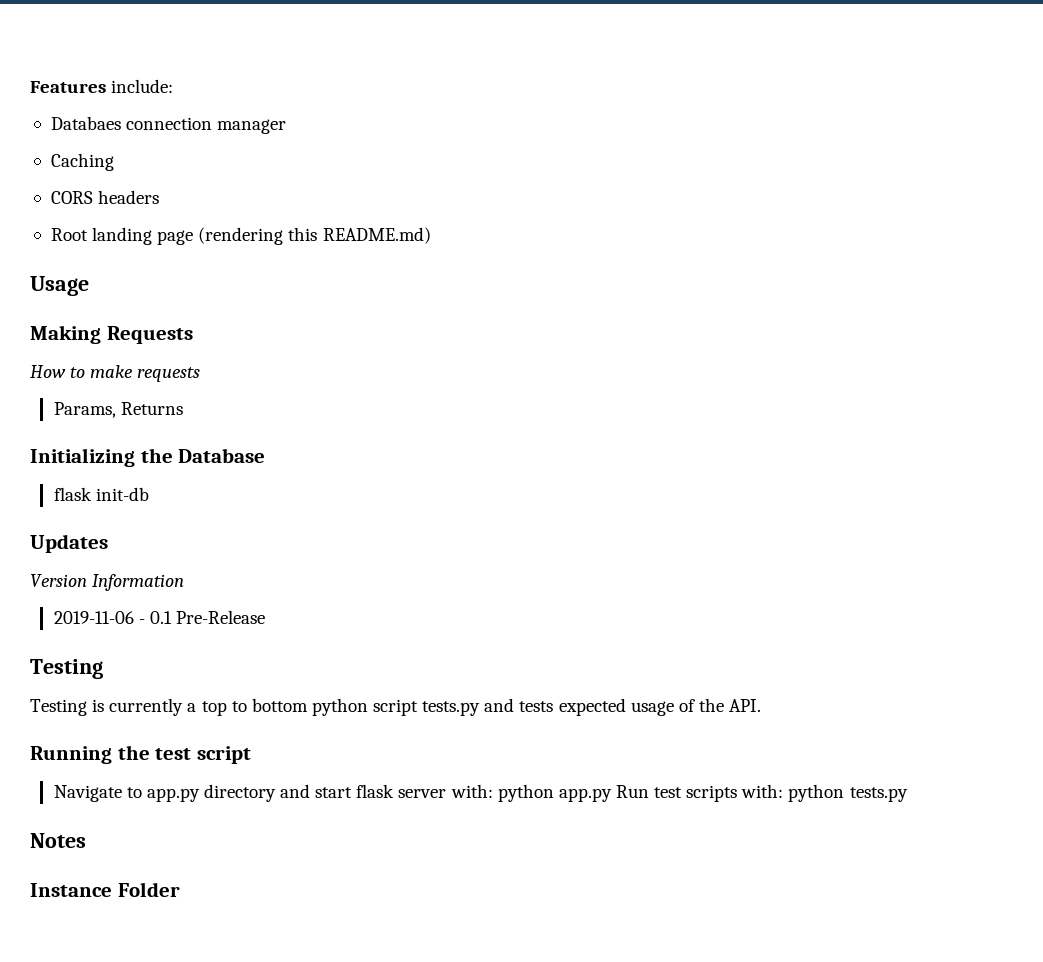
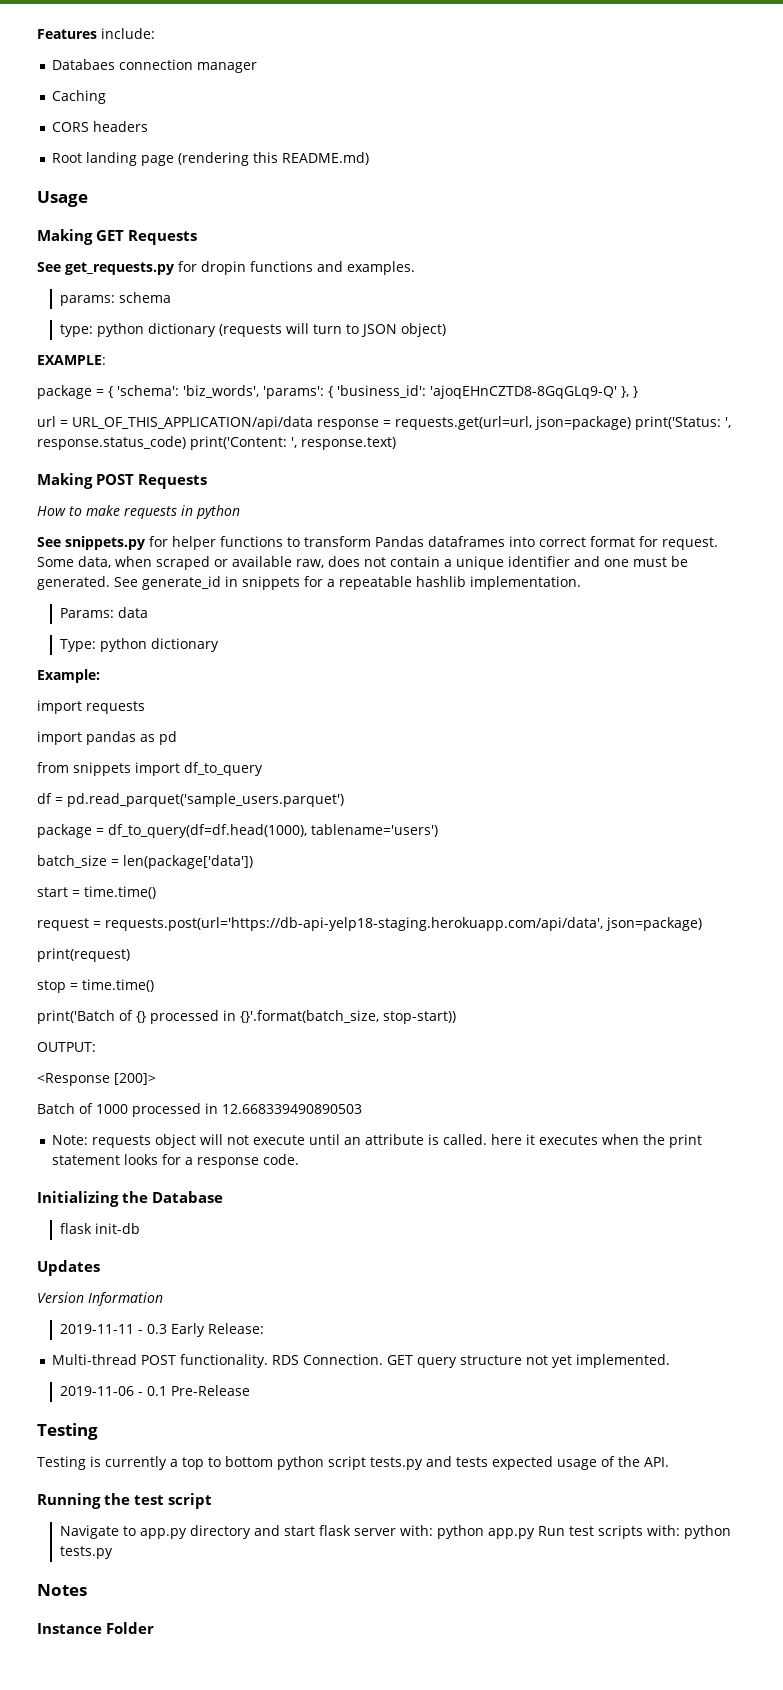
- Making Requests
+ Making GET Requests
+ See get_requests.py for dropin functions and examples.
+ params: schema
+ type: python dictionary (requests will turn to JSON object)
+ EXAMPLE:
+ package = { 'schema': 'biz_words', 'params': { 'business_id': 'ajoqEHnCZTD8-8GqGLq9-Q' }, }
+ url = URL_OF_THIS_APPLICATION/api/data response = requests.get(url=url, json=package) print('Status: ', response.status_code) print('Content: ', response.text)
+ Making POST Requests
- How to make requests
- Params, Returns
+ How to make requests in python
+ See snippets.py for helper functions to transform Pandas dataframes into correct format for request. Some data, when scraped or available raw, does not contain a unique identifier and one must be generated. See generate_id in snippets for a repeatable hashlib implementation.
+ Params: data
+ Type: python dictionary
+ Example:
+ import requests
+ import pandas as pd
+ from snippets import df_to_query
+ df = pd.read_parquet('sample_users.parquet')
+ package = df_to_query(df=df.head(1000), tablename='users')
+ batch_size = len(package['data'])
+ start = time.time()
+ request = requests.post(url='https://db-api-yelp18-staging.herokuapp.com/api/data', json=package)
+ print(request)
+ stop = time.time()
+ print('Batch of {} processed in {}'.format(batch_size, stop-start))
+ OUTPUT:
+ <Response [200]>
+ Batch of 1000 processed in 12.668339490890503
+ Note: requests object will not execute until an attribute is called. here it executes when the print statement looks for a response code.
+ 2019-11-11 - 0.3 Early Release:
+ Multi-thread POST functionality. RDS Connection. GET query structure not yet implemented.

